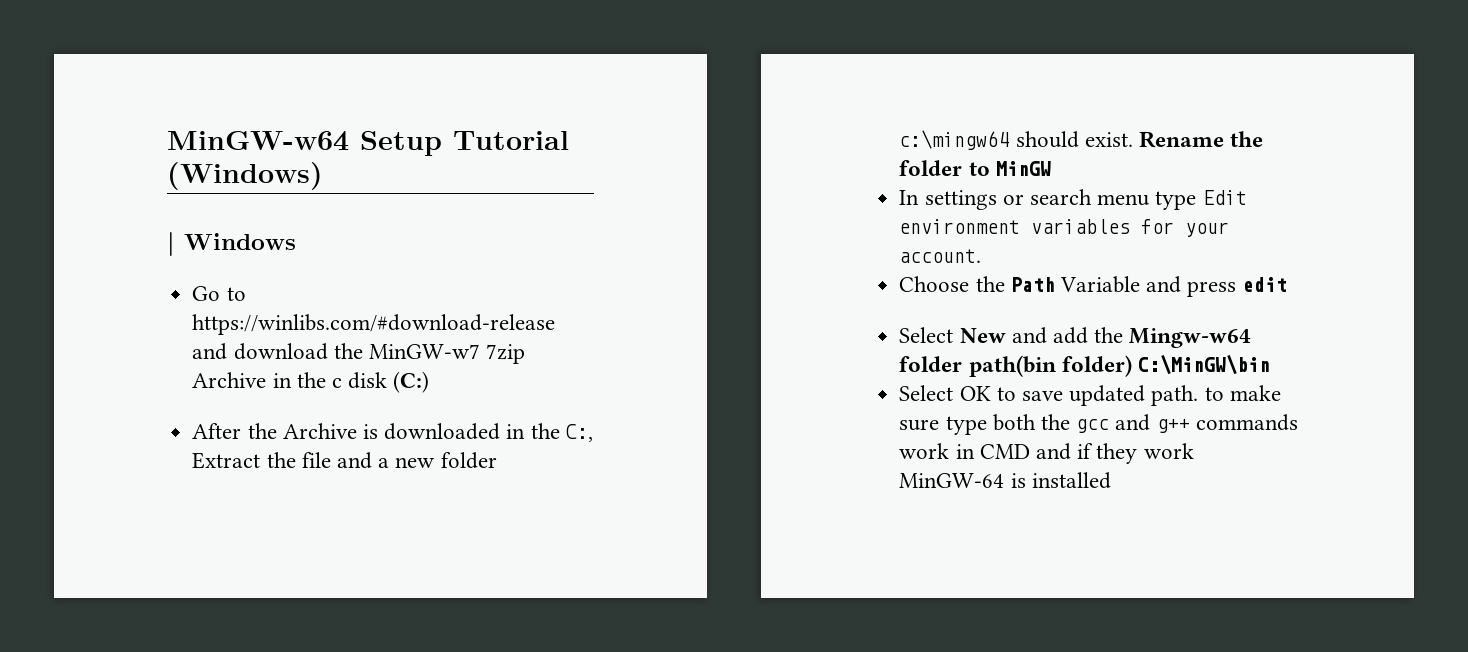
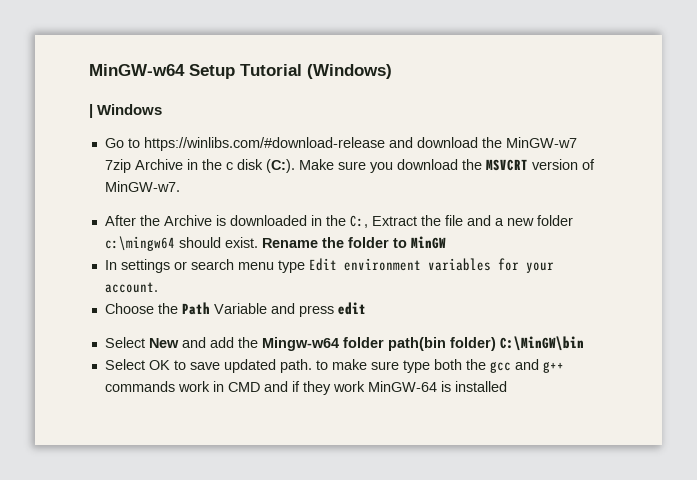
- Go to https://winlibs.com/#download-release and download the MinGW-w7 7zip Archive in the c disk (C:)
+ Go to https://winlibs.com/#download-release and download the MinGW-w7 7zip Archive in the c disk (C:). Make sure you download the MSVCRT version of MinGW-w7.

